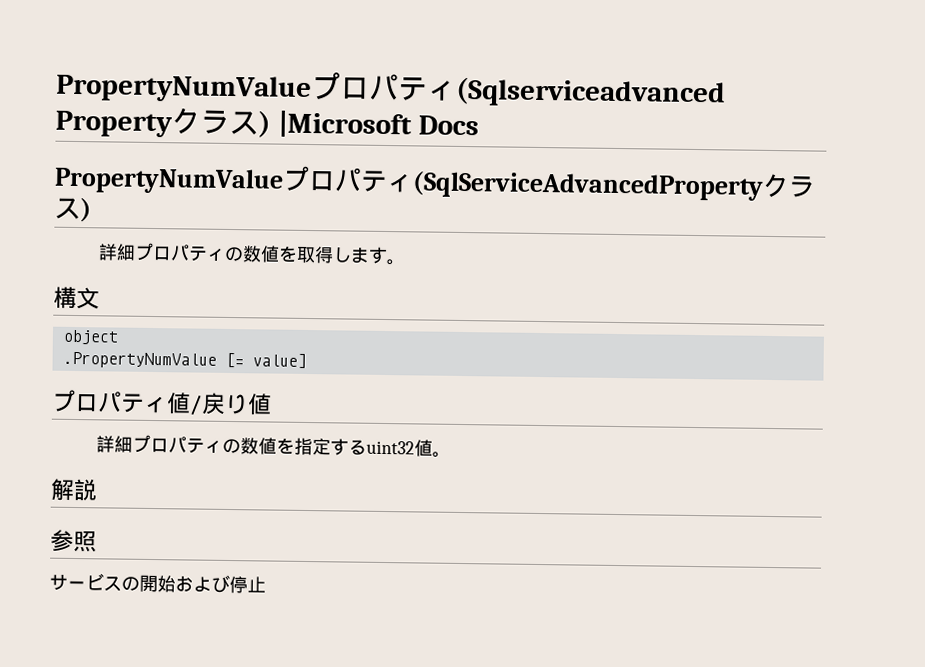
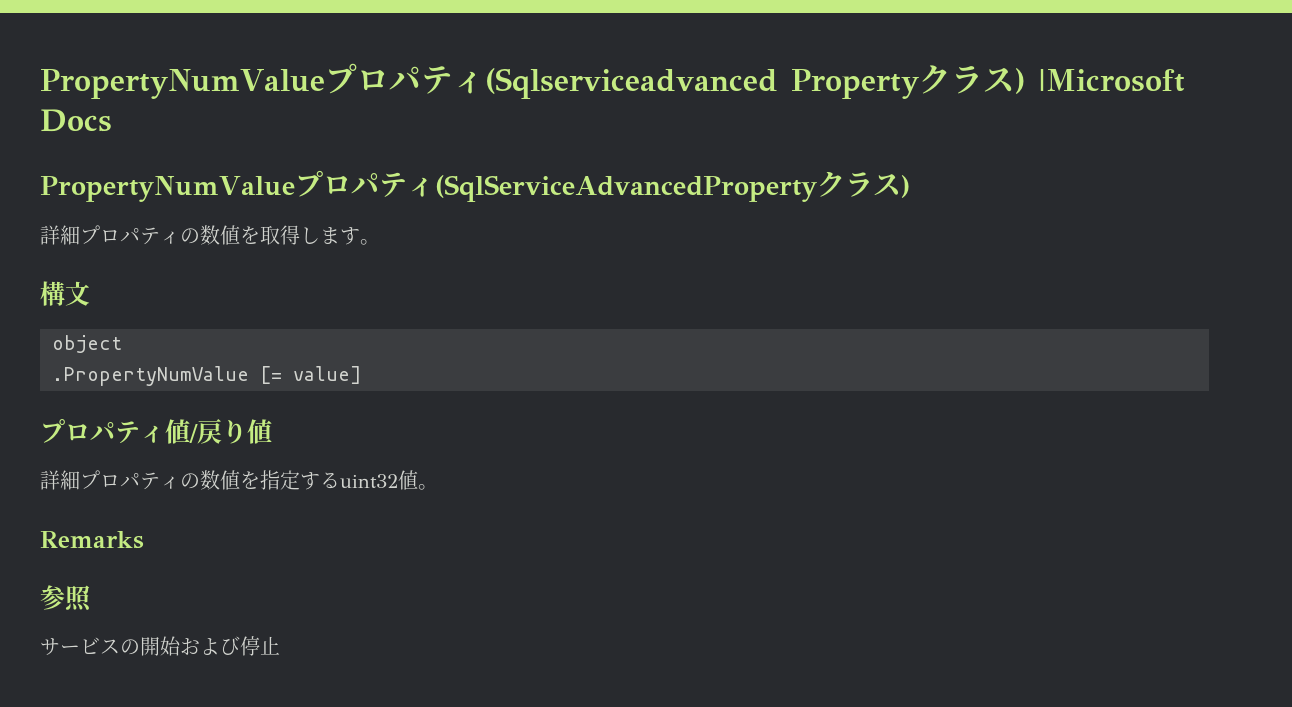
- 解説
+ Remarks

